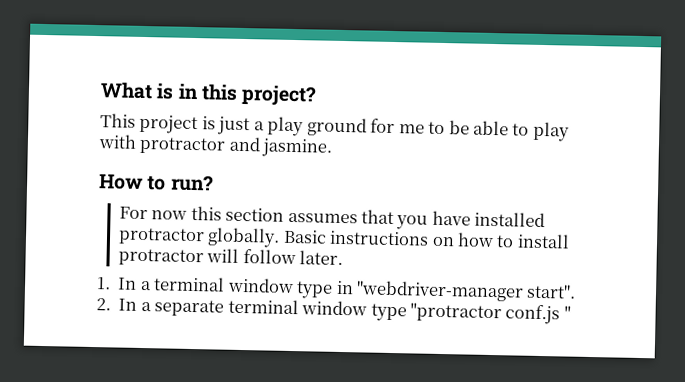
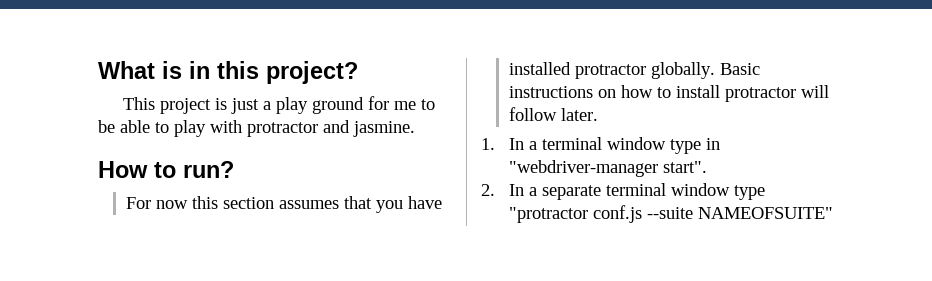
- 2. In a separate terminal window type "protractor conf.js "
+ 2. In a separate terminal window type "protractor conf.js --suite NAMEOFSUITE"

